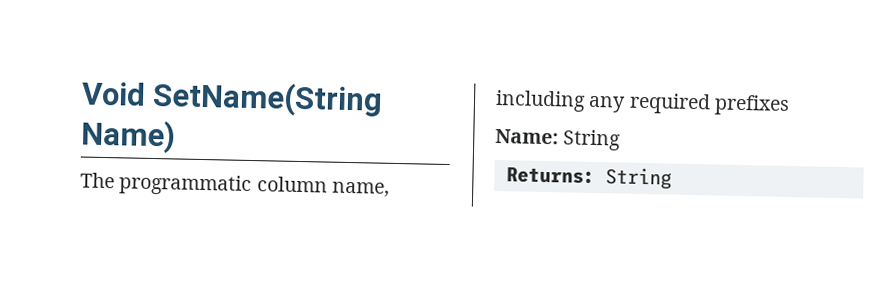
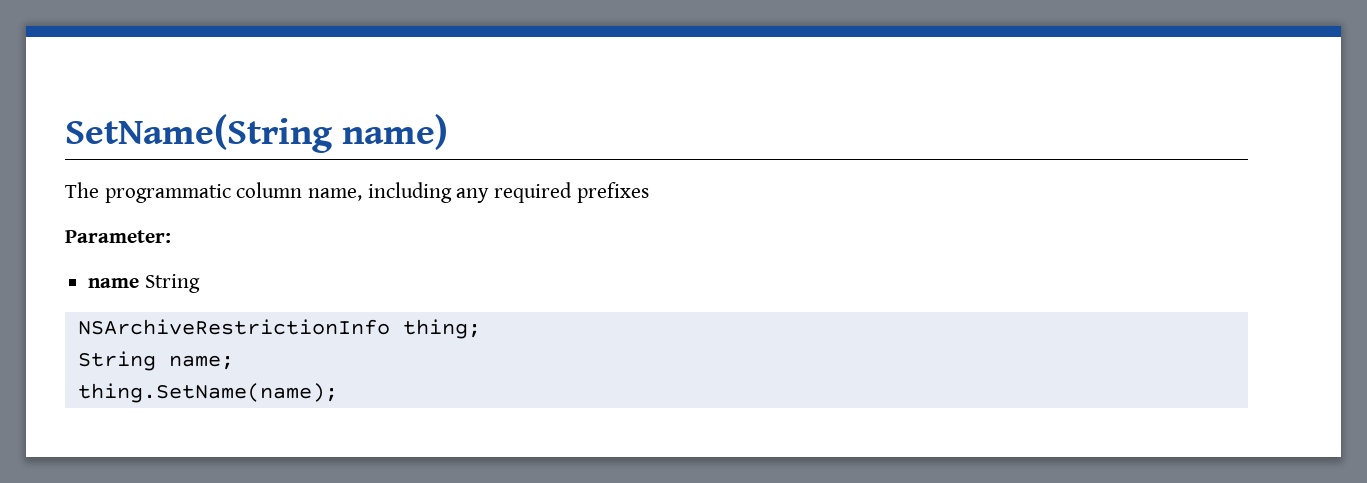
- Void SetName(String Name)
+ SetName(String name)
- Name: String
+ Parameter:
+ name String
- Returns: String
+ NSArchiveRestrictionInfo thing;
+ String name;
+ thing.SetName(name);

